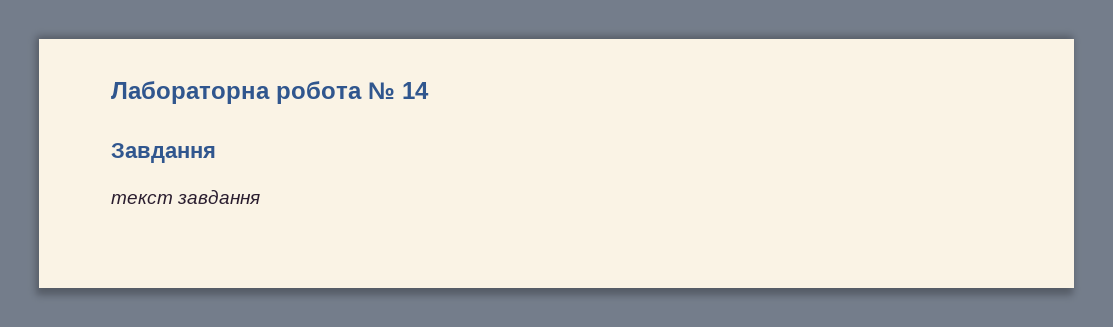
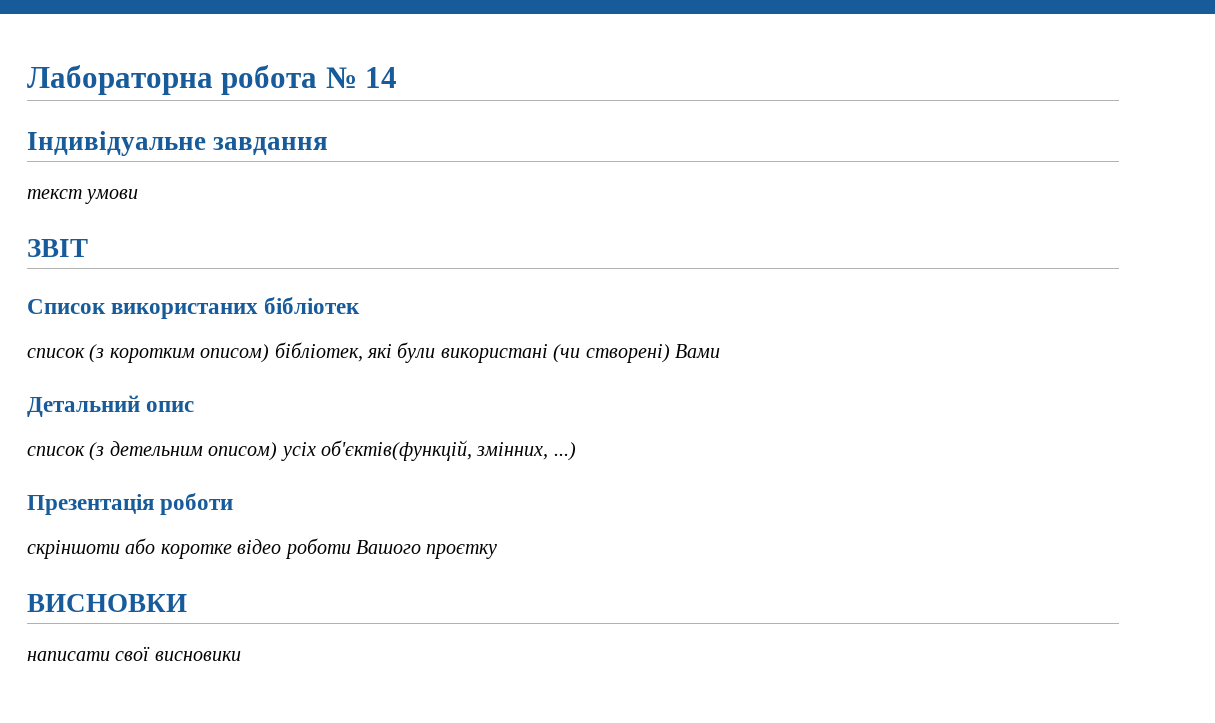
- Завдання
+ Індивідуальне завдання
- текст завдання
+ текст умови
+ ЗВІТ
+ Список використаних бібліотек
+ список (з коротким описом) бібліотек, які були використані (чи створені) Вами
+ Детальний опис
+ список (з детельним описом) усіх об'єктів(функцій, змінних, ...)
+ Презентація роботи
+ скріншоти або коротке відео роботи Вашого проєтку
+ ВИСНОВКИ
+ написати свої висновики

